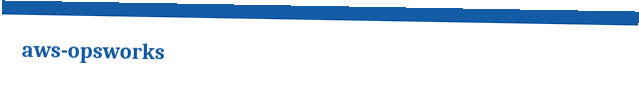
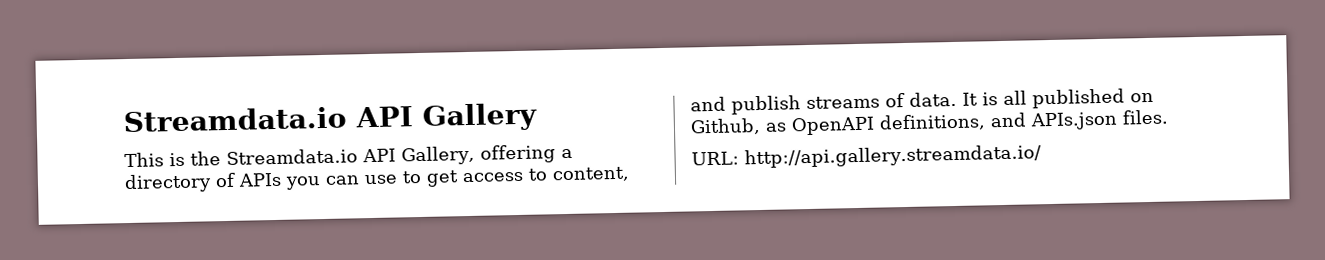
- aws-opsworks
+ Streamdata.io API Gallery
+ This is the Streamdata.io API Gallery, offering a directory of APIs you can use to get access to content, and publish streams of data. It is all published on Github, as OpenAPI definitions, and APIs.json files.
+ URL: http://api.gallery.streamdata.io/

